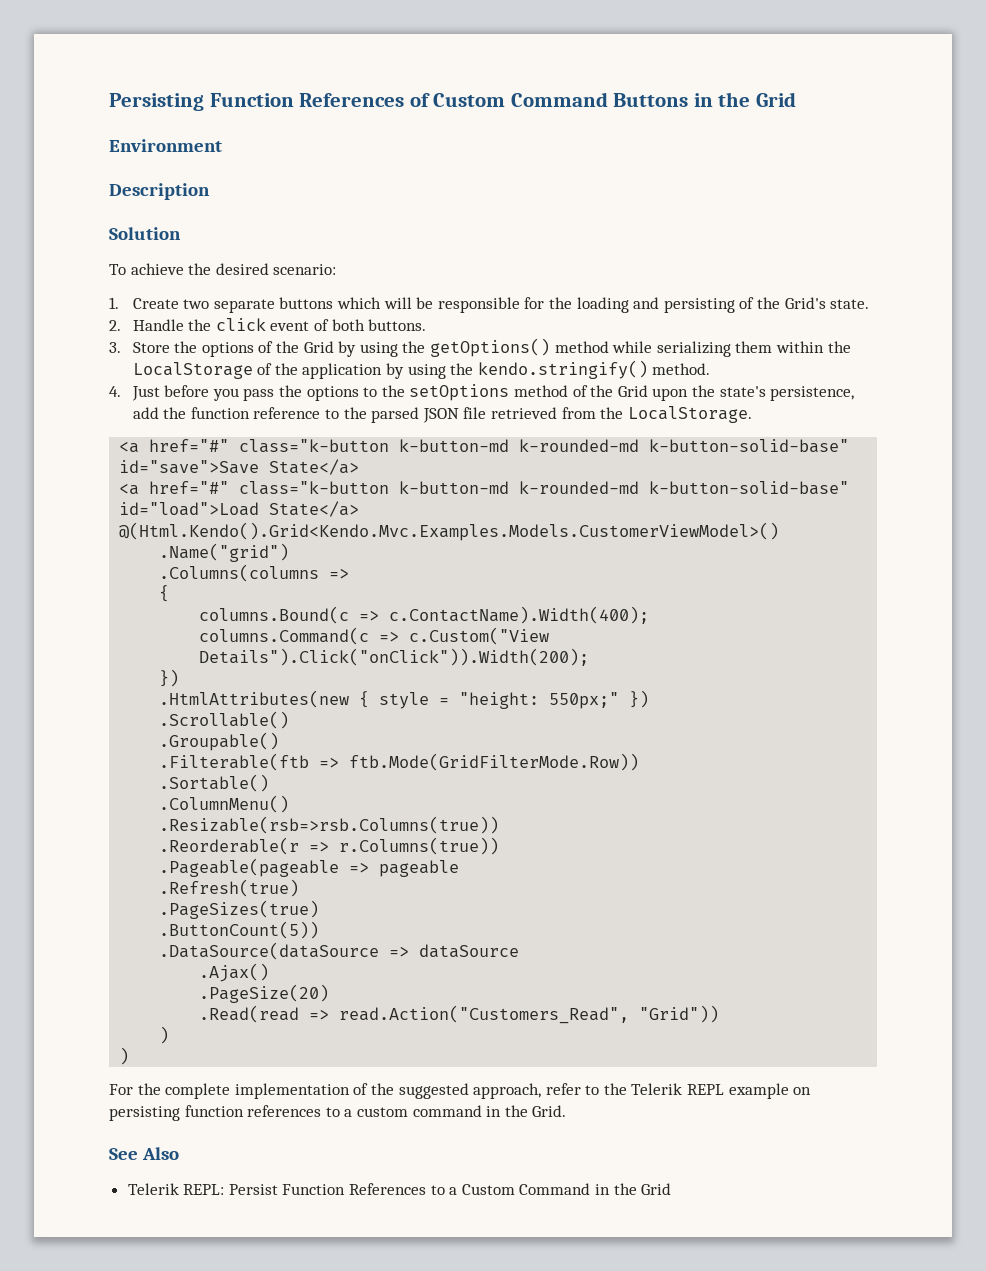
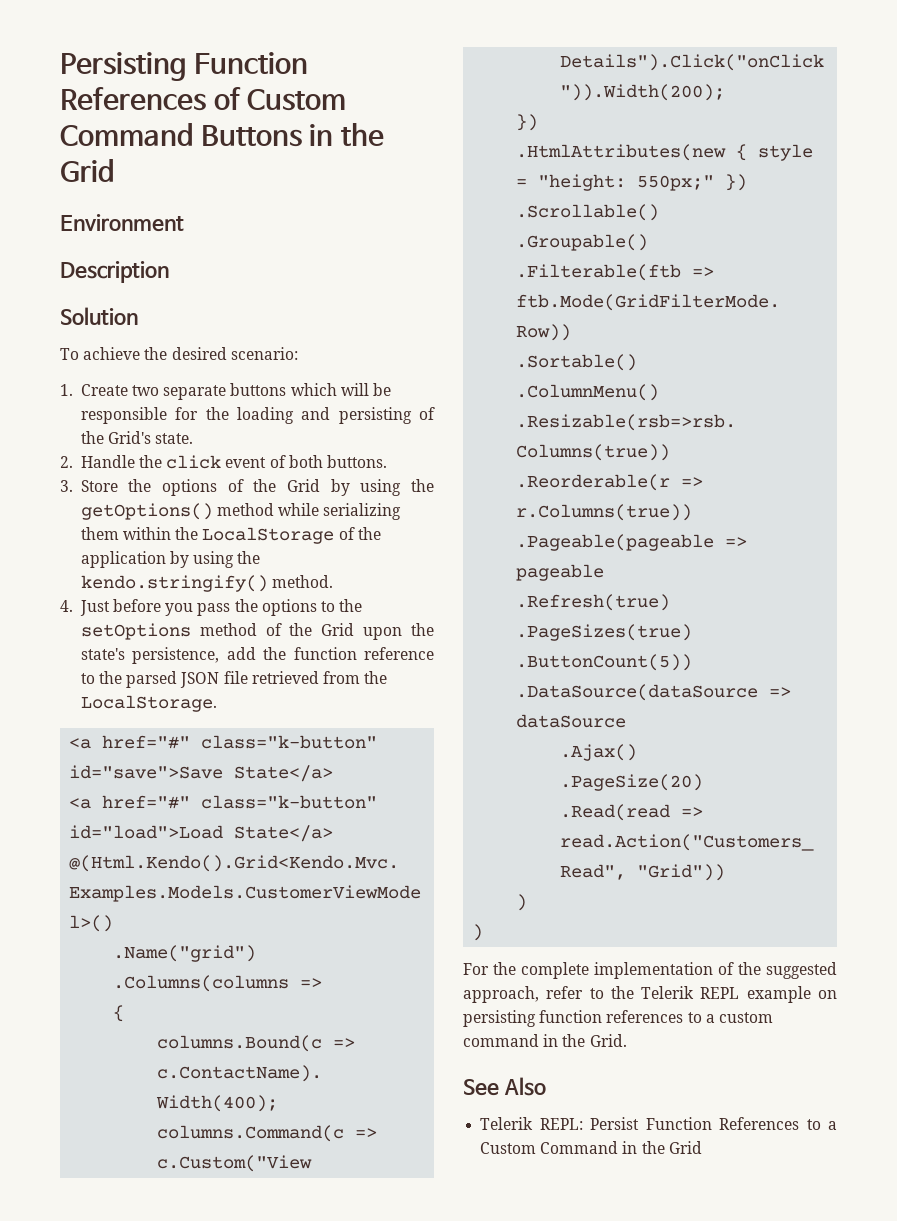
- <a href="#" class="k-button k-button-md k-rounded-md k-button-solid-base" id="save">Save State</a>
+ <a href="#" class="k-button" id="save">Save State</a>
- <a href="#" class="k-button k-button-md k-rounded-md k-button-solid-base" id="load">Load State</a>
+ <a href="#" class="k-button" id="load">Load State</a>

